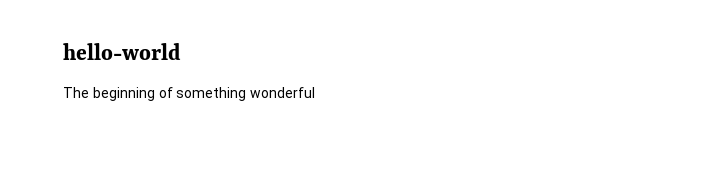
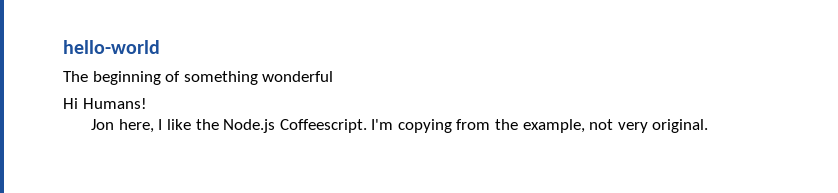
+ Hi Humans!
+ Jon here, I like the Node.js Coffeescript. I'm copying from the example, not very original.

